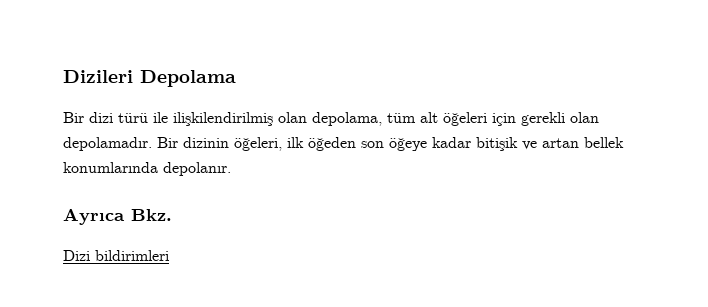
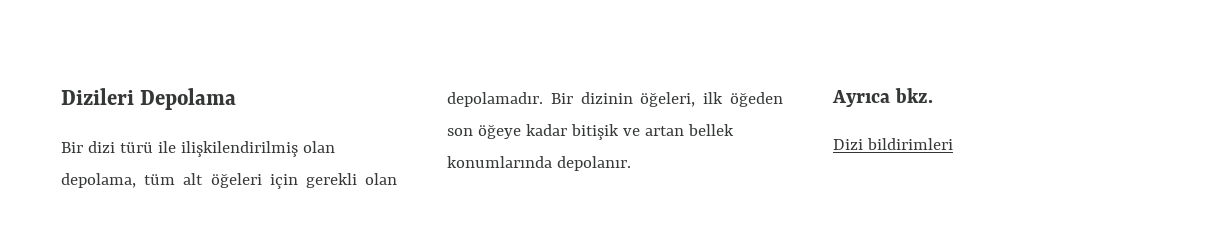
- Ayrıca Bkz.
+ Ayrıca bkz.

